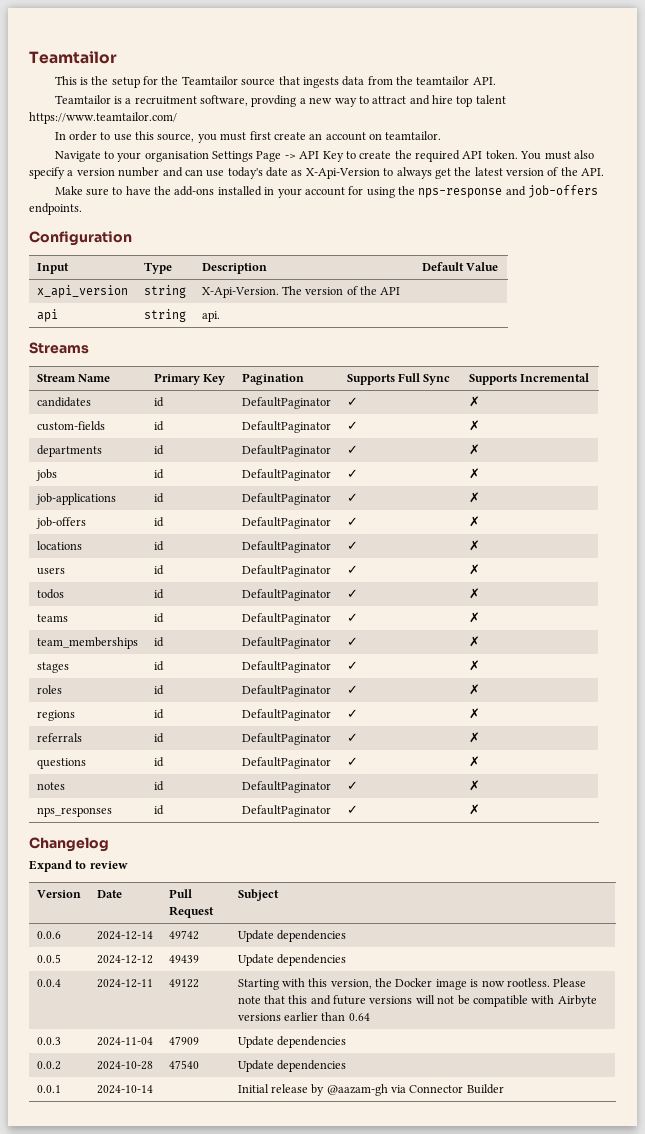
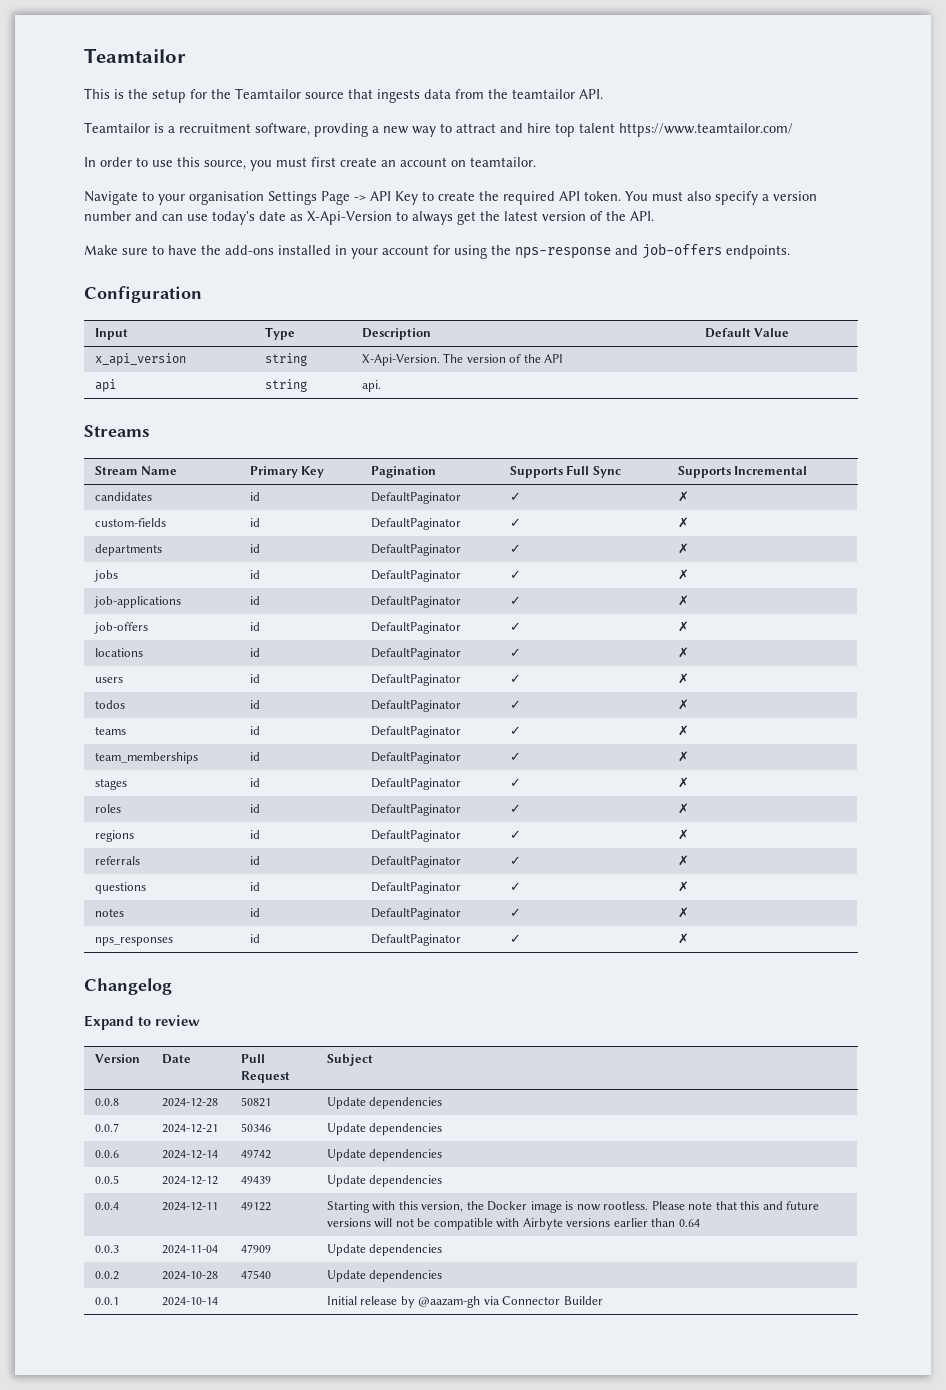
+ 0.0.8 | 2024-12-28 | 50821 | Update dependencies
+ 0.0.7 | 2024-12-21 | 50346 | Update dependencies

